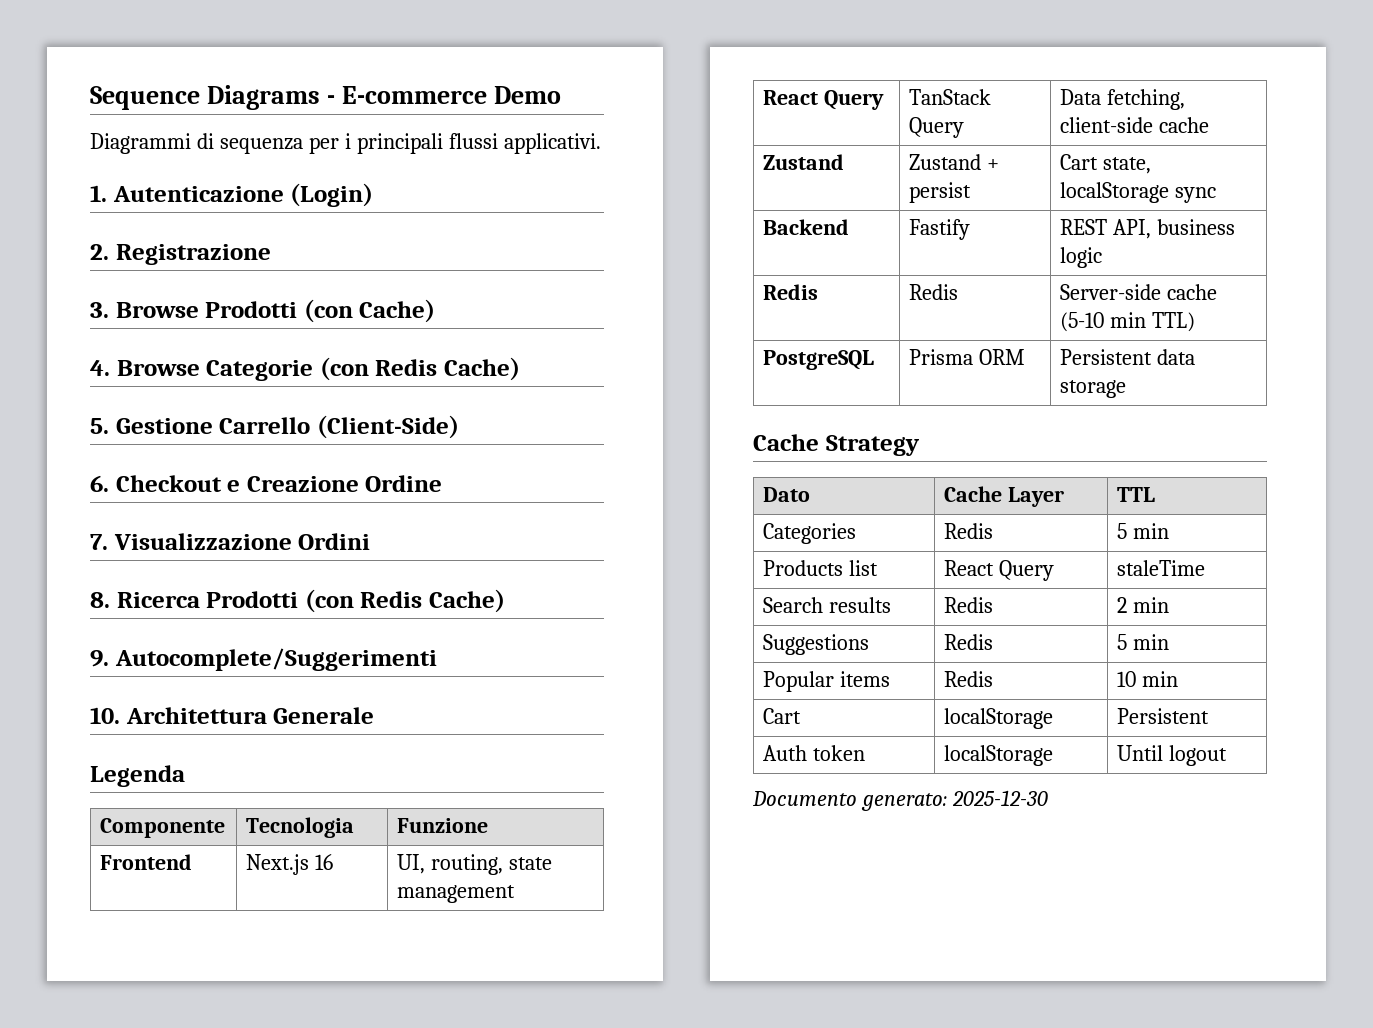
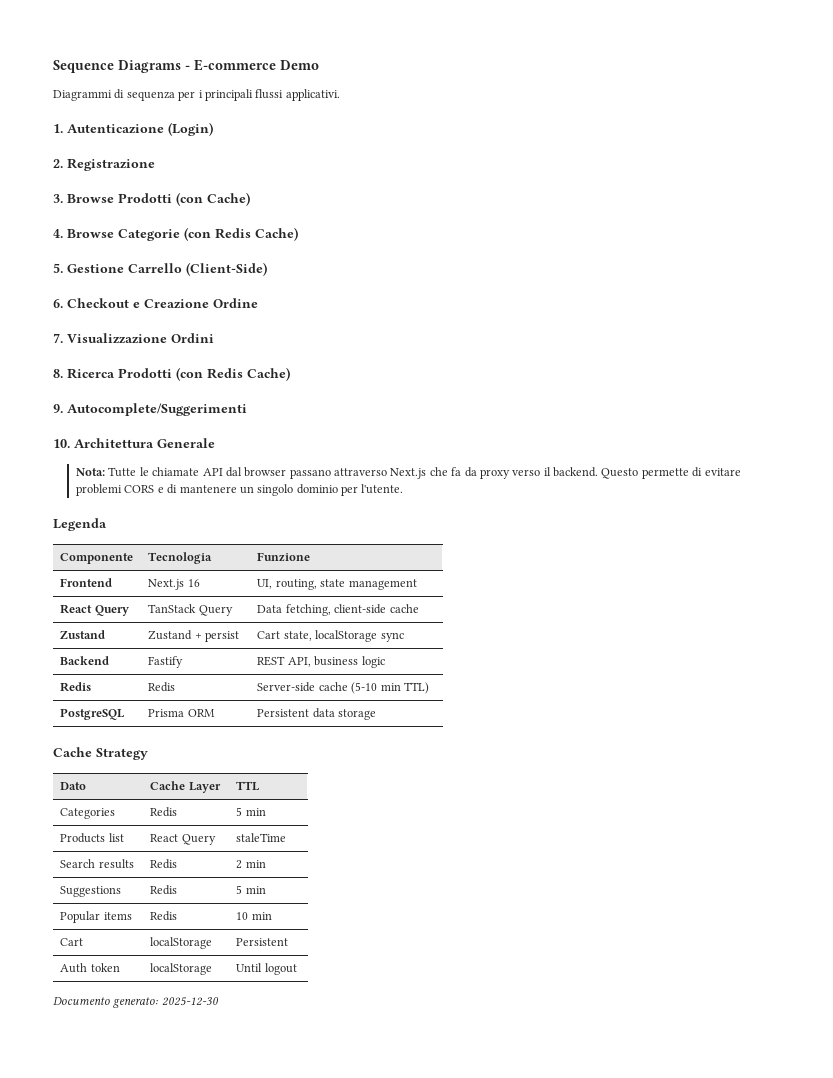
+ Nota: Tutte le chiamate API dal browser passano attraverso Next.js che fa da proxy verso il backend. Questo permette di evitare problemi CORS e di mantenere un singolo dominio per l'utente.

